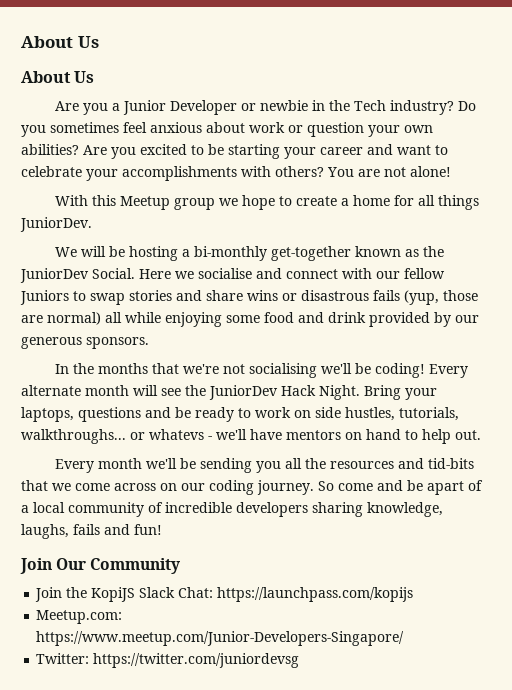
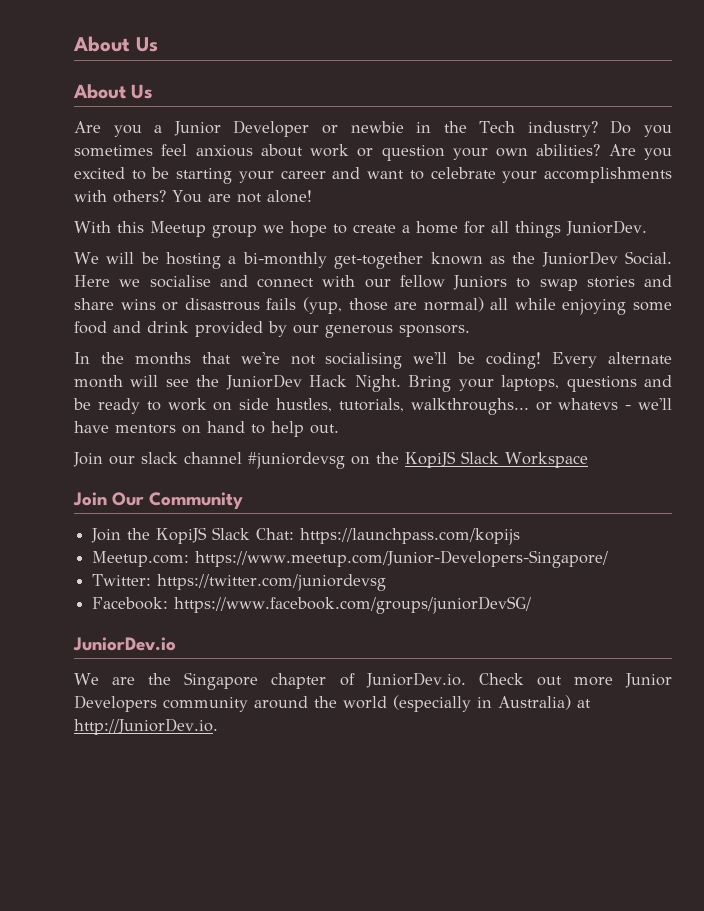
- Every month we'll be sending you all the resources and tid-bits that we come across on our coding journey. So come and be apart of a local community of incredible developers sharing knowledge, laughs, fails and fun!
+ Join our slack channel #juniordevsg on the KopiJS Slack Workspace
+ Facebook: https://www.facebook.com/groups/juniorDevSG/
+ JuniorDev.io
+ We are the Singapore chapter of JuniorDev.io. Check out more Junior Developers community around the world (especially in Australia) at http://JuniorDev.io.

